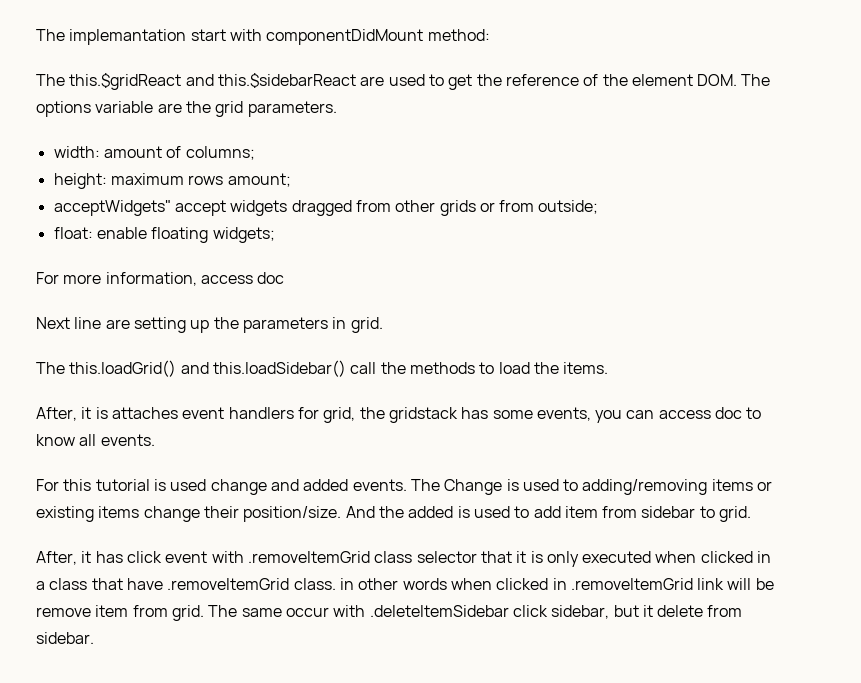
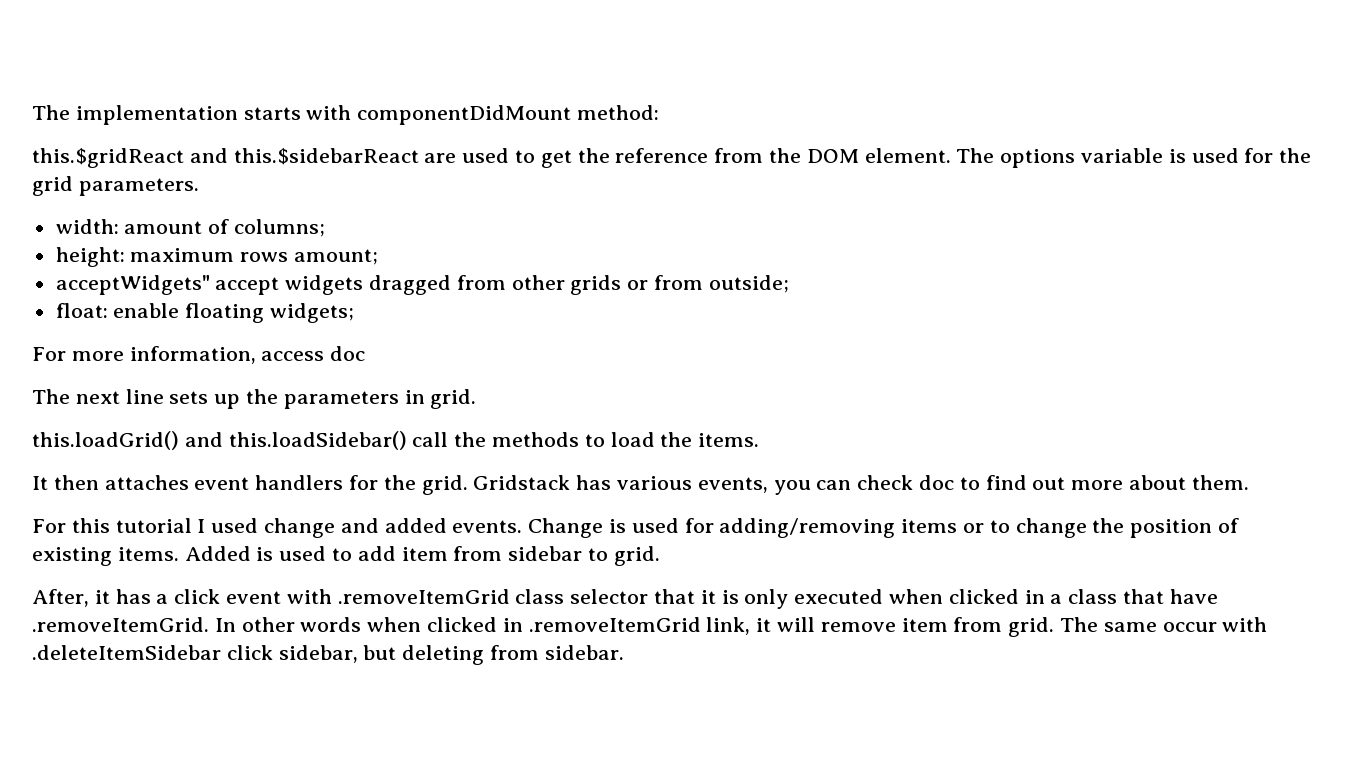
- The implemantation start with componentDidMount method:
+ The implementation starts with componentDidMount method:
- The this.$gridReact and this.$sidebarReact are used to get the reference of the element DOM. The options variable are the grid parameters.
+ this.$gridReact and this.$sidebarReact are used to get the reference from the DOM element. The options variable is used for the grid parameters.
- Next line are setting up the parameters in grid.
+ The next line sets up the parameters in grid.
- The this.loadGrid() and this.loadSidebar() call the methods to load the items.
+ this.loadGrid() and this.loadSidebar() call the methods to load the items.
- After, it is attaches event handlers for grid, the gridstack has some events, you can access doc to know all events.
+ It then attaches event handlers for the grid. Gridstack has various events, you can check doc to find out more about them.
- For this tutorial is used change and added events.
+ For this tutorial I used change and added events.
- The Change is used to adding/removing items or existing items change their position/size. And the added is used to add item from sidebar to grid.
+ Change is used for adding/removing items or to change the position of existing items. Added is used to add item from sidebar to grid.
- After, it has click event with .removeItemGrid class selector that it is only executed when clicked in a class that have .removeItemGrid class. in other words when clicked in .removeItemGrid link will be remove item from grid.
+ After, it has a click event with .removeItemGrid class selector that it is only executed when clicked in a class that have .removeItemGrid. In other words when clicked in .removeItemGrid link, it will remove item from grid.
- The same occur with .deleteItemSidebar click sidebar, but it delete from sidebar.
+ The same occur with .deleteItemSidebar click sidebar, but deleting from sidebar.

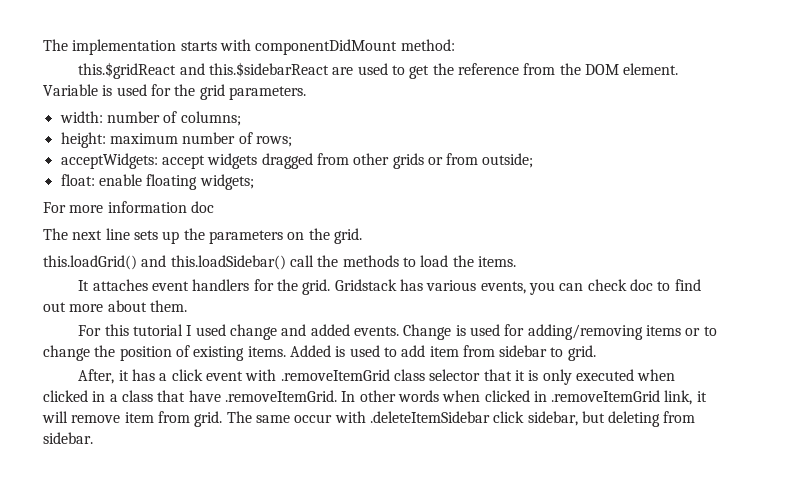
- The options variable is used for the grid parameters.
+ Variable is used for the grid parameters.
- width: amount of columns;
+ width: number of columns;
- height: maximum rows amount;
- acceptWidgets" accept widgets dragged from other grids or from outside;
+ height: maximum number of rows;
+ acceptWidgets: accept widgets dragged from other grids or from outside;
- For more information, access doc
+ For more information doc
- The next line sets up the parameters in grid.
+ The next line sets up the parameters on the grid.
- It then attaches event handlers for the grid.
+ It attaches event handlers for the grid.

